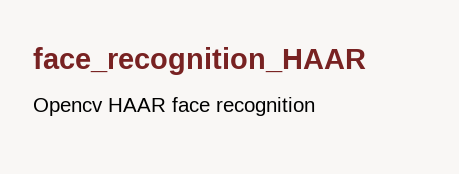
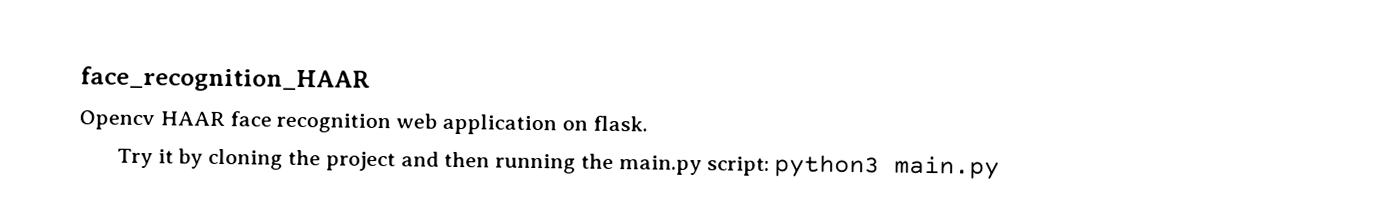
- Opencv HAAR face recognition
+ Opencv HAAR face recognition web application on flask.
+ Try it by cloning the project and then running the main.py script: python3 main.py

